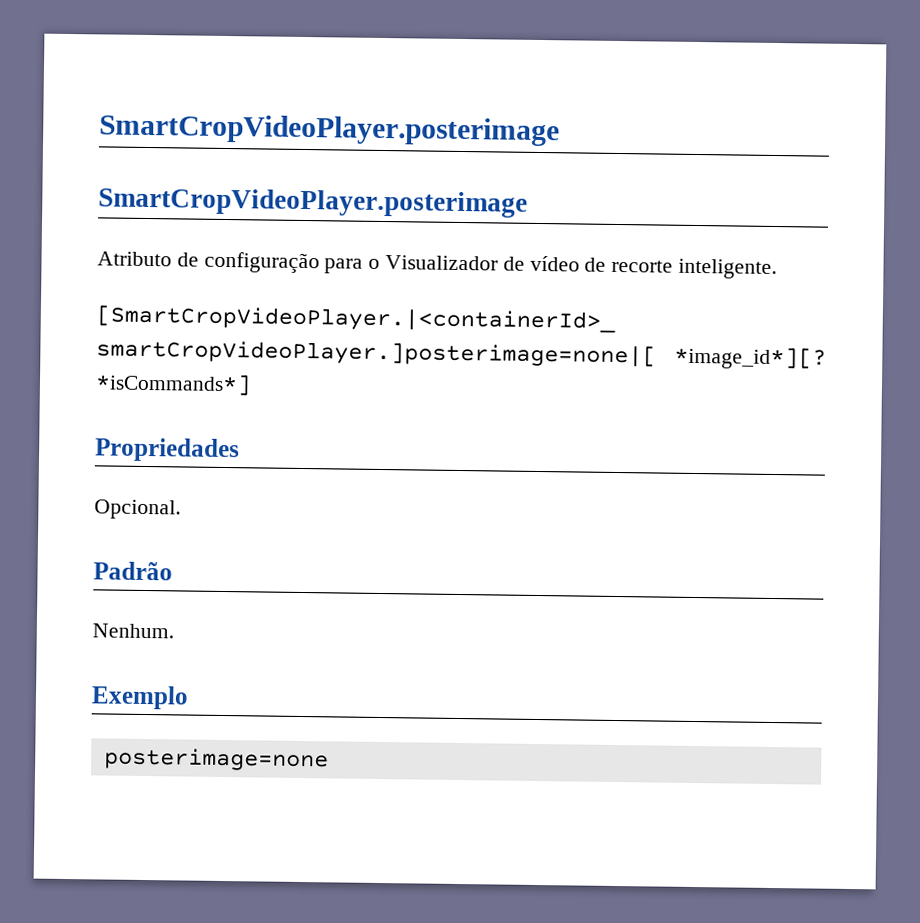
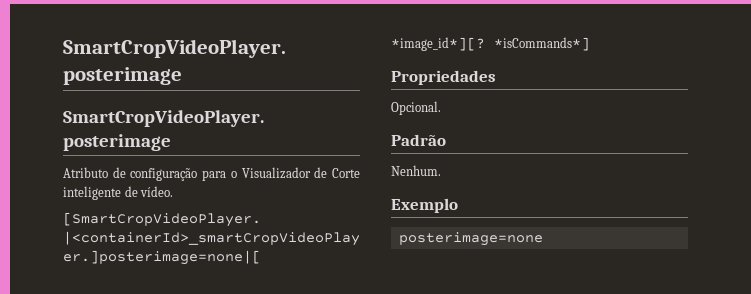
- Atributo de configuração para o Visualizador de vídeo de recorte inteligente.
+ Atributo de configuração para o Visualizador de Corte inteligente de vídeo.

